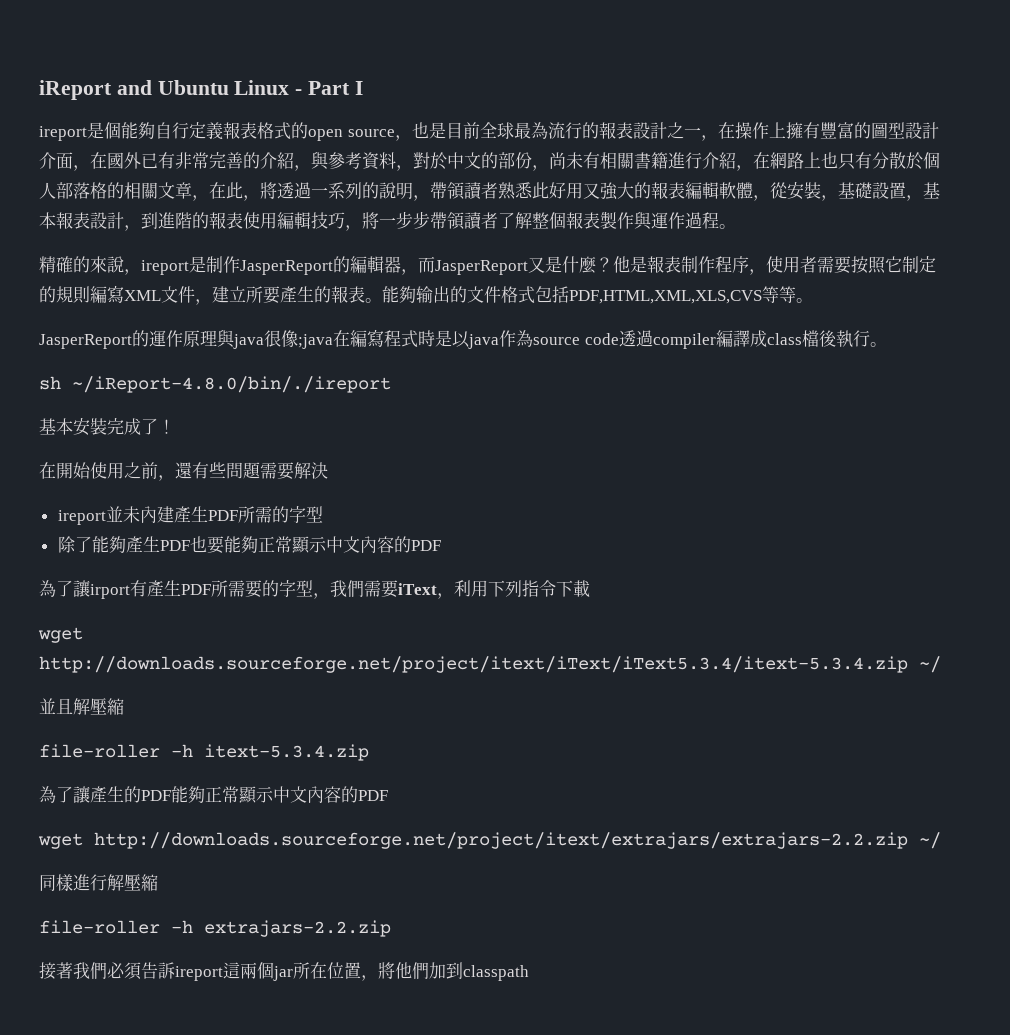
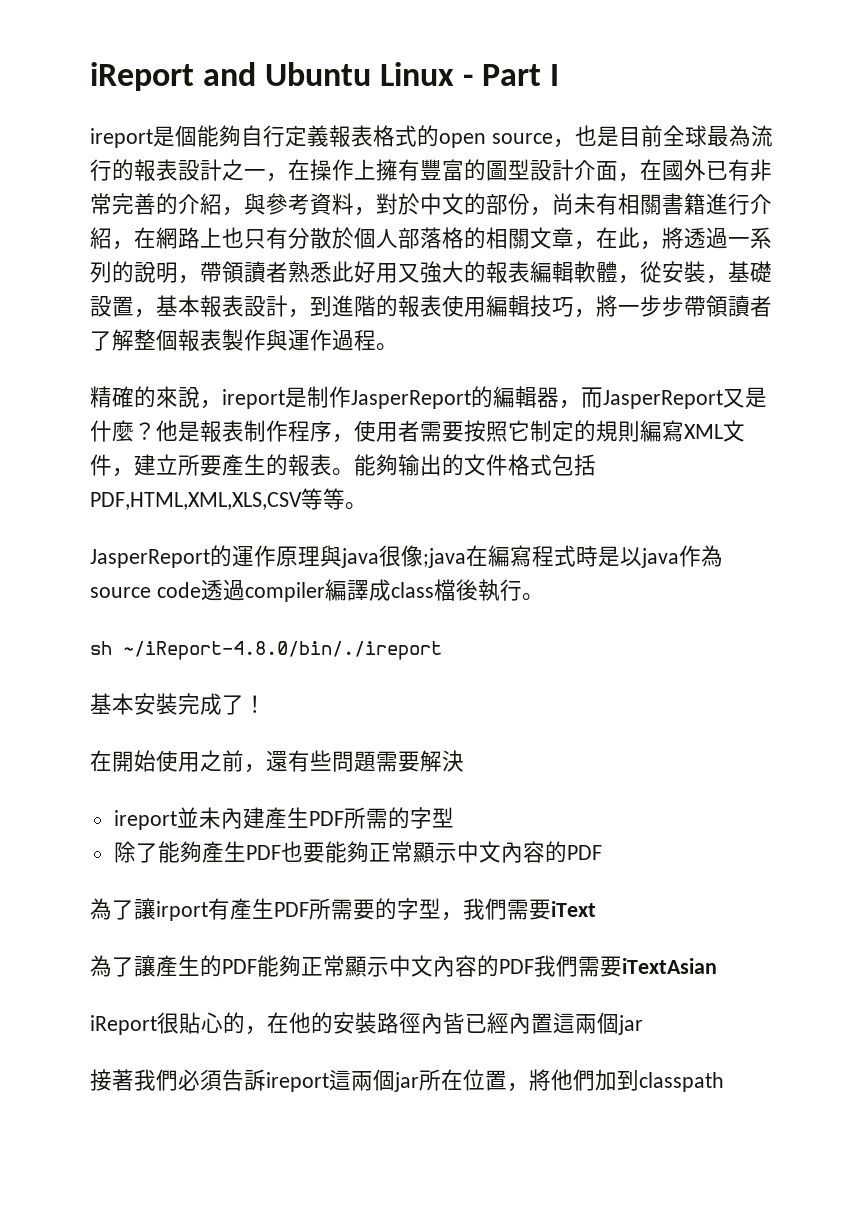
- 能夠输出的文件格式包括PDF,HTML,XML,XLS,CVS等等。
+ 能夠输出的文件格式包括PDF,HTML,XML,XLS,CSV等等。
- 為了讓irport有產生PDF所需要的字型，我們需要iText，利用下列指令下載
- wget http://downloads.sourceforge.net/project/itext/iText/iText5.3.4/itext-5.3.4.zip ~/
- 並且解壓縮
- file-roller -h itext-5.3.4.zip
+ 為了讓irport有產生PDF所需要的字型，我們需要iText
- 為了讓產生的PDF能夠正常顯示中文內容的PDF
- wget http://downloads.sourceforge.net/project/itext/extrajars/extrajars-2.2.zip ~/
- 同樣進行解壓縮
- file-roller -h extrajars-2.2.zip
+ 為了讓產生的PDF能夠正常顯示中文內容的PDF我們需要iTextAsian
+ iReport很貼心的，在他的安裝路徑內皆已經內置這兩個jar

